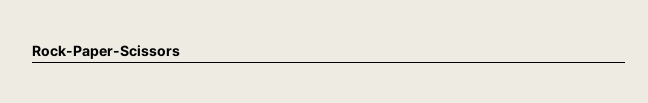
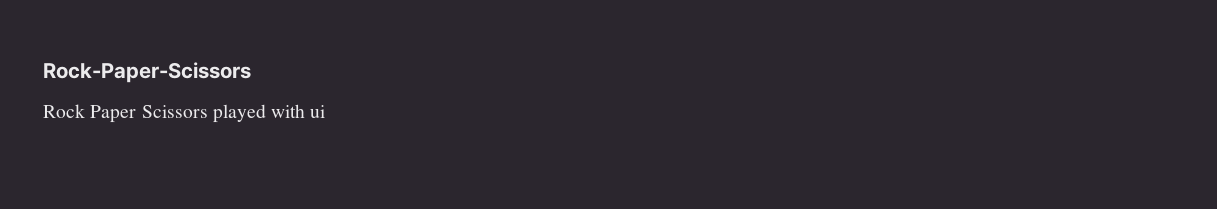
+ Rock Paper Scissors played with ui

